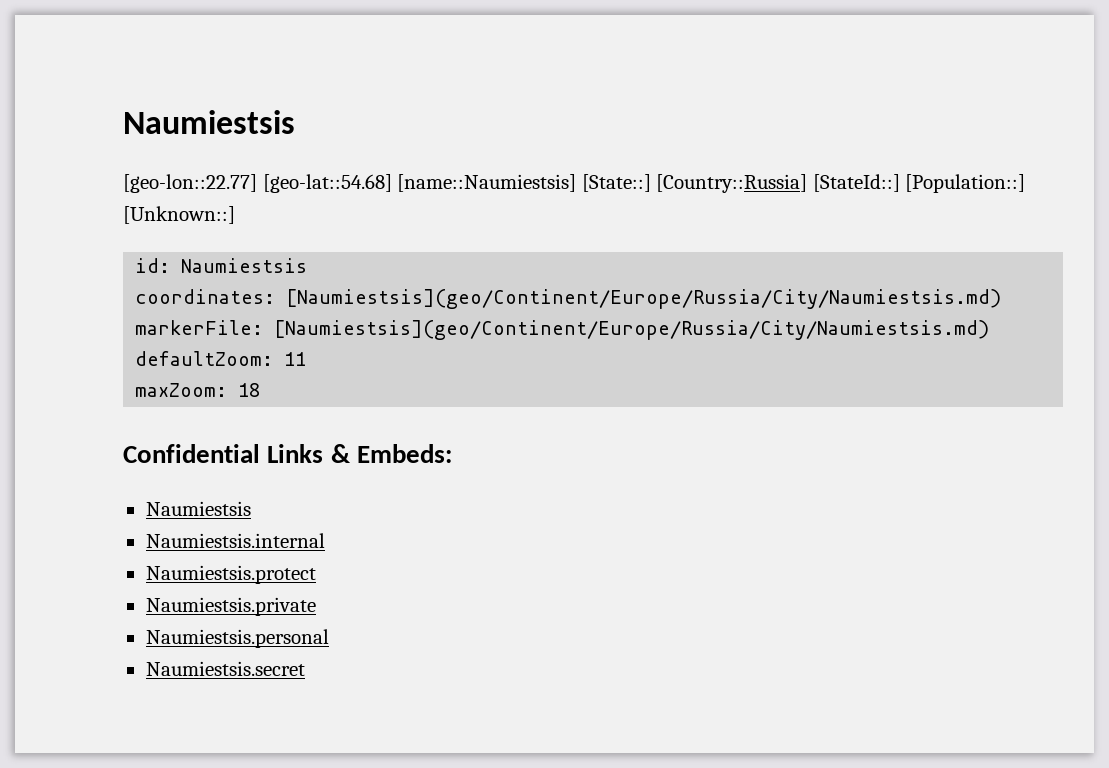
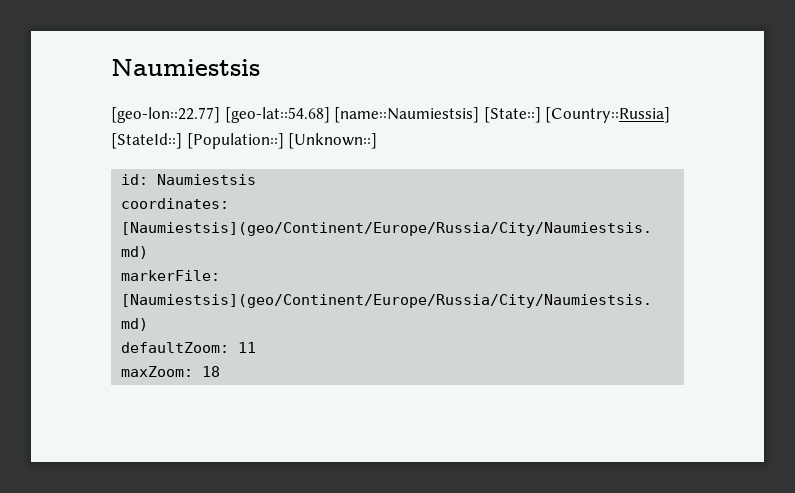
- Confidential Links & Embeds:
- Naumiestsis
- Naumiestsis.internal
- Naumiestsis.protect
- Naumiestsis.private
- Naumiestsis.personal
- Naumiestsis.secret

